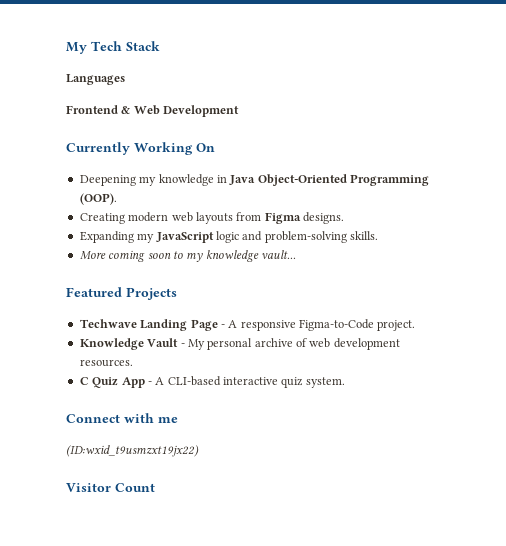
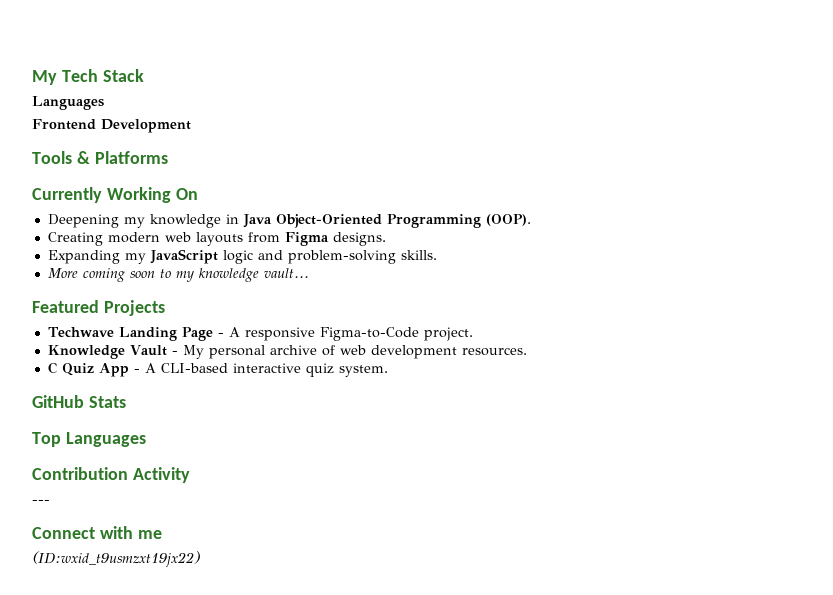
- Frontend & Web Development
+ Frontend Development
+ Tools & Platforms
+ GitHub Stats
+ Top Languages
+ Contribution Activity
+ ---
- Visitor Count

